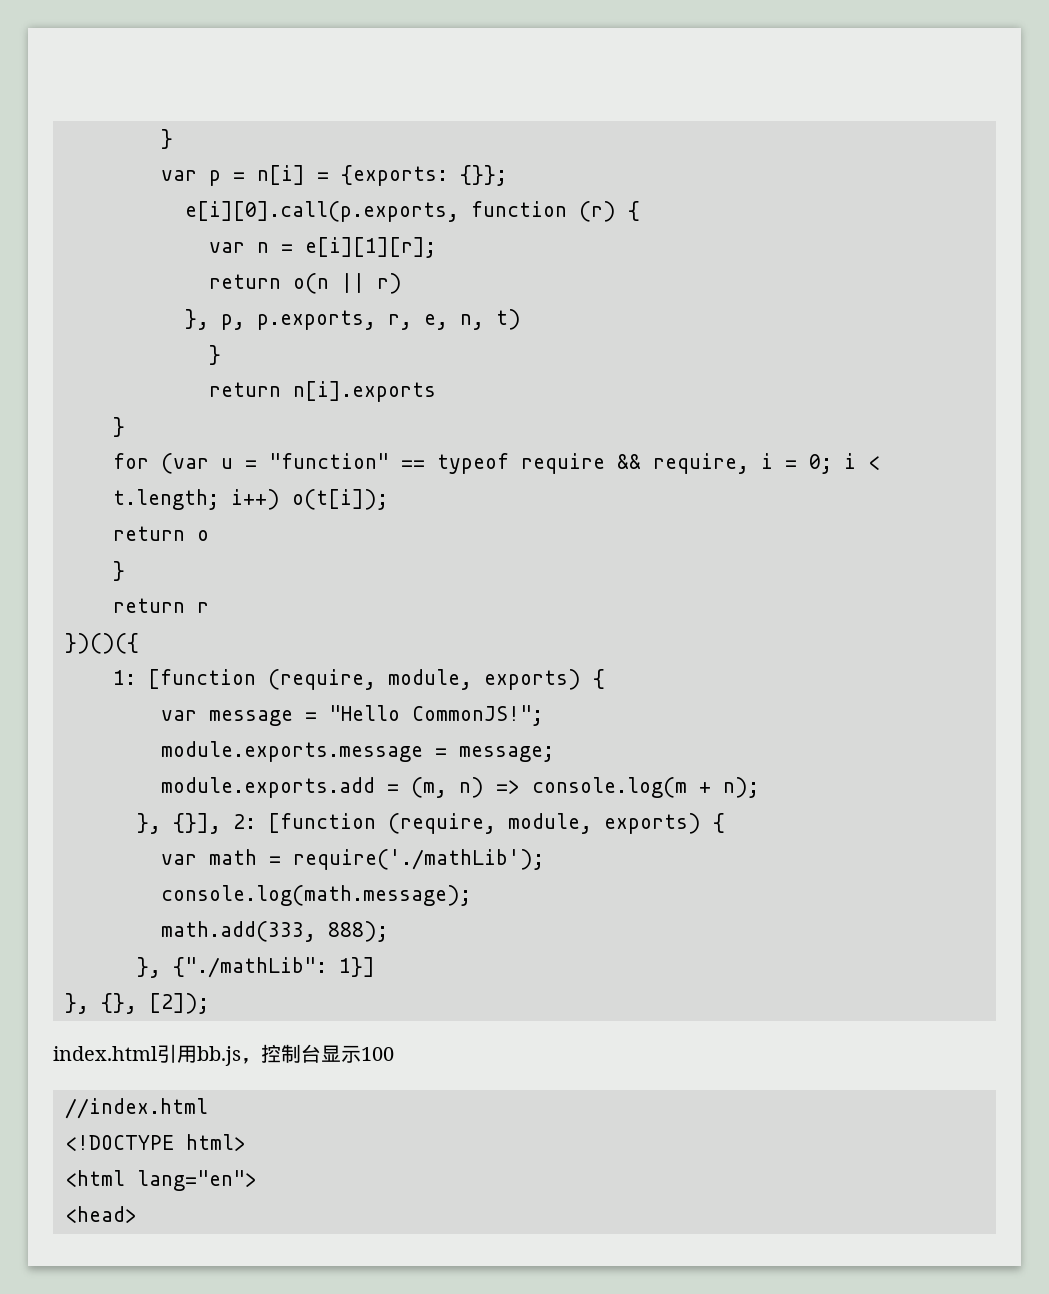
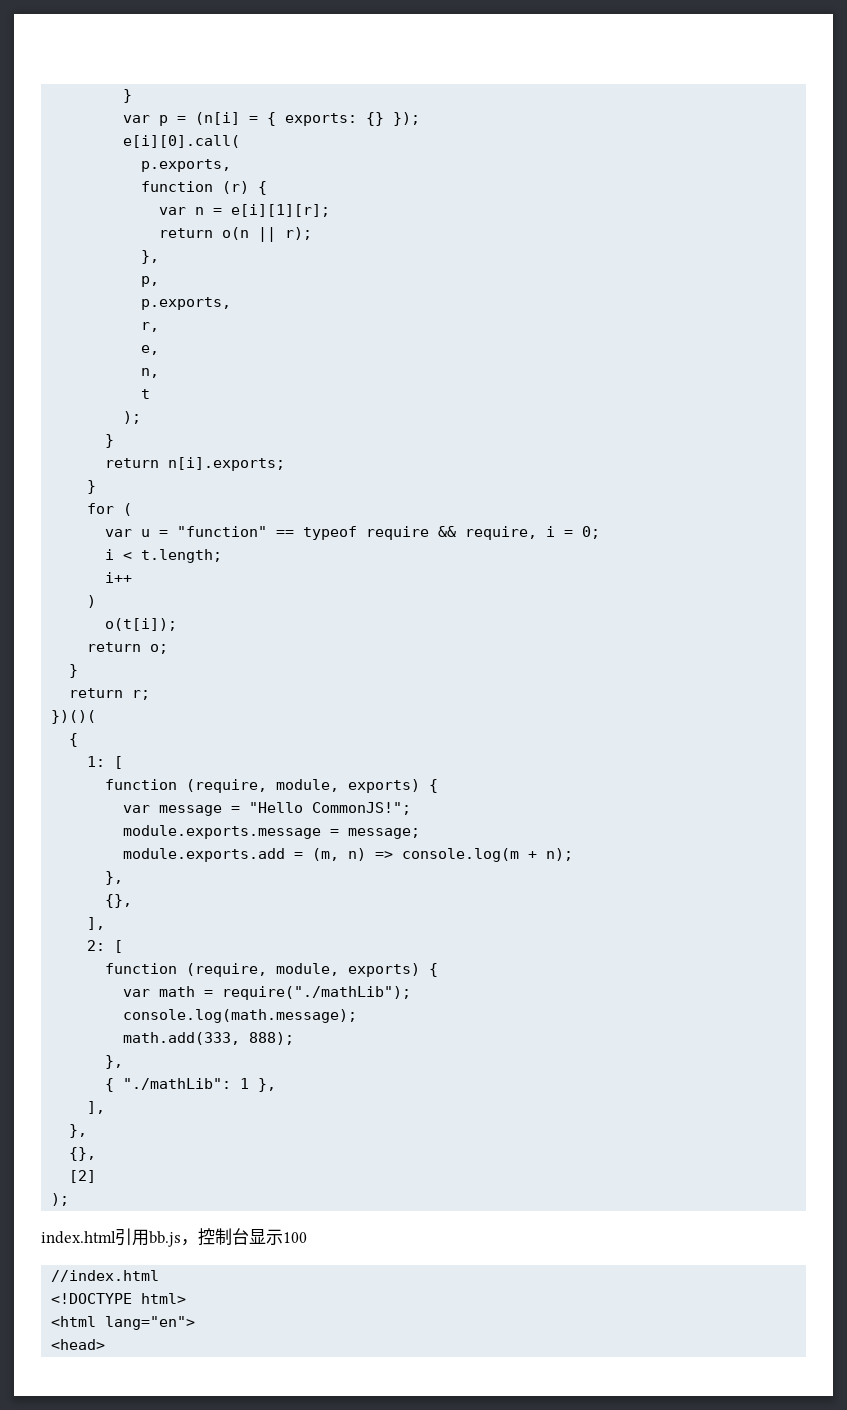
- var p = n[i] = {exports: {}};
- e[i][0].call(p.exports, function (r) {
+ var p = (n[i] = { exports: {} });
+ e[i][0].call(
+ p.exports,
+ function (r) {
- return o(n || r)
- }, p, p.exports, r, e, n, t)
+ return o(n || r);
+ },
+ p,
+ p.exports,
+ r,
+ e,
+ n,
+ t
+ );
  }
- return n[i].exports
+ return n[i].exports;
- for (var u = "function" == typeof require && require, i = 0; i < t.length; i++) o(t[i]);
+ for (
+ var u = "function" == typeof require && require, i = 0;
+ i < t.length;
+ i++
+ )
+ o(t[i]);
- return o
+ return o;
  }
- return r
- })()({
+ return r;
+ })()(
+ {
- 1: [function (require, module, exports) {
+ 1: [
+ function (require, module, exports) {
  module.exports.add = (m, n) => console.log(m + n);
- }, {}], 2: [function (require, module, exports) {
+ },
+ {},
+ ],
+ 2: [
+ function (require, module, exports) {
- var math = require('./mathLib');
+ var math = require("./mathLib");
  math.add(333, 888);
- }, {"./mathLib": 1}]
- }, {}, [2]);
+ },
+ { "./mathLib": 1 },
+ ],
+ },
+ {},
+ [2]
+ );

